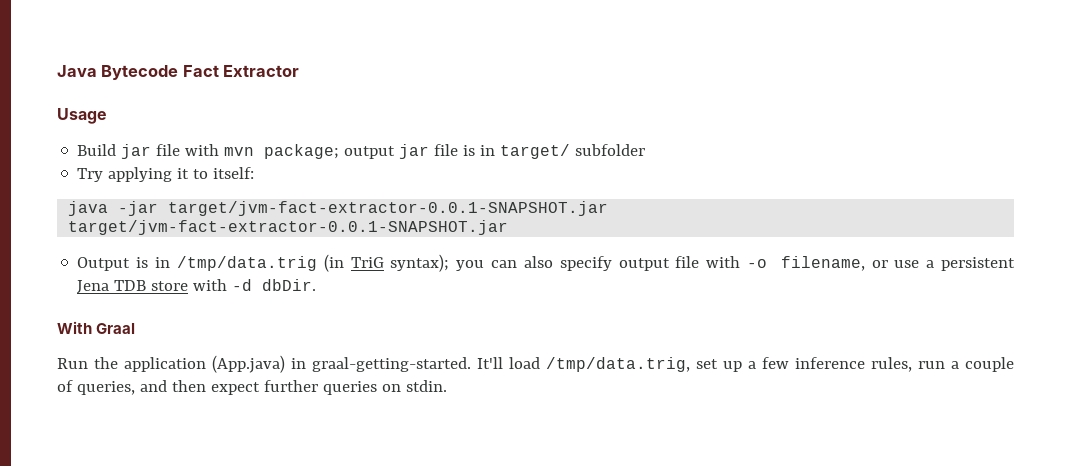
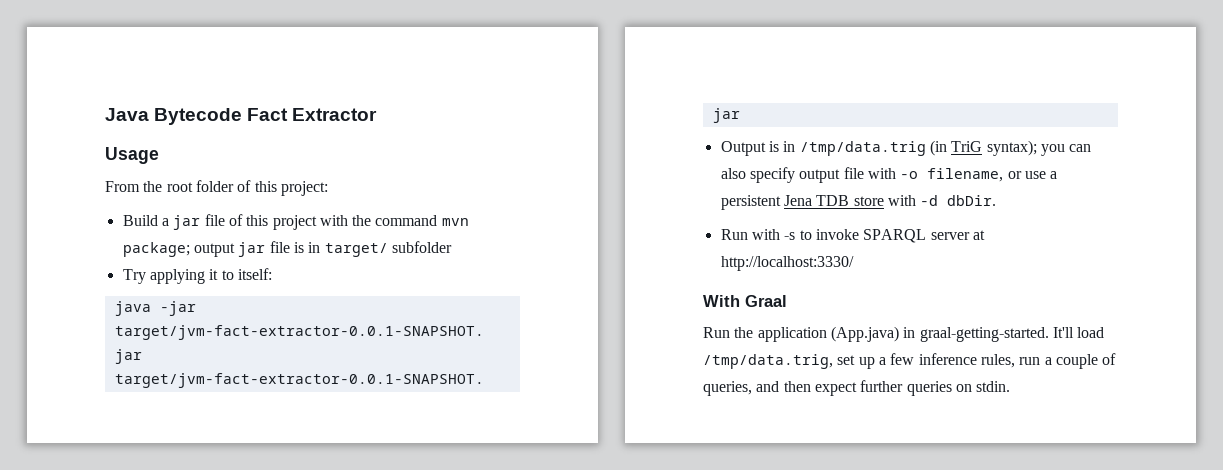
+ From the root folder of this project:
- Build jar file with mvn package; output jar file is in target/ subfolder
+ Build a jar file of this project with the command mvn package; output jar file is in target/ subfolder
+ Run with -s to invoke SPARQL server at http://localhost:3330/

